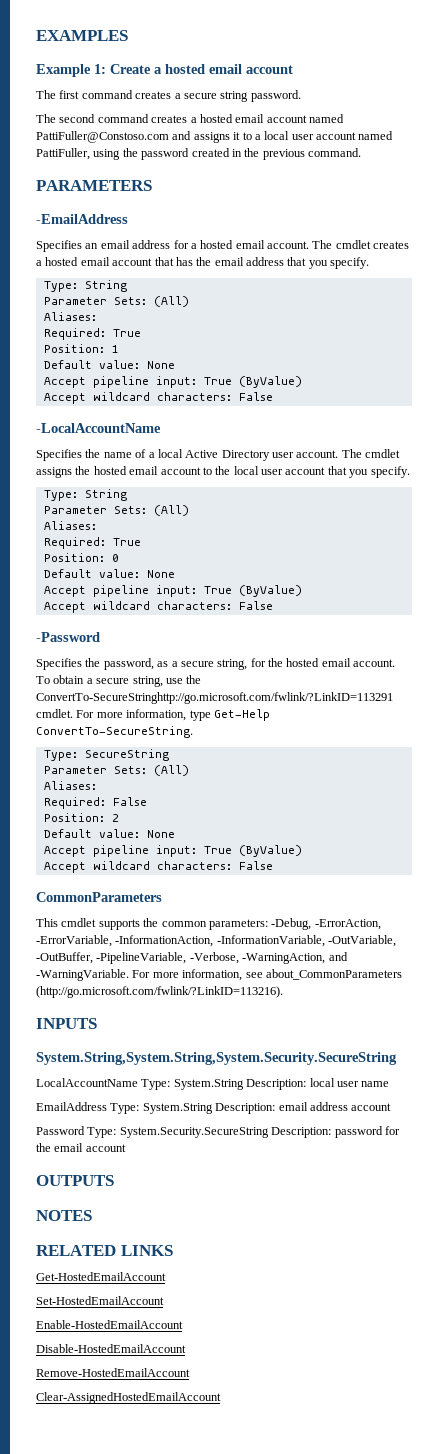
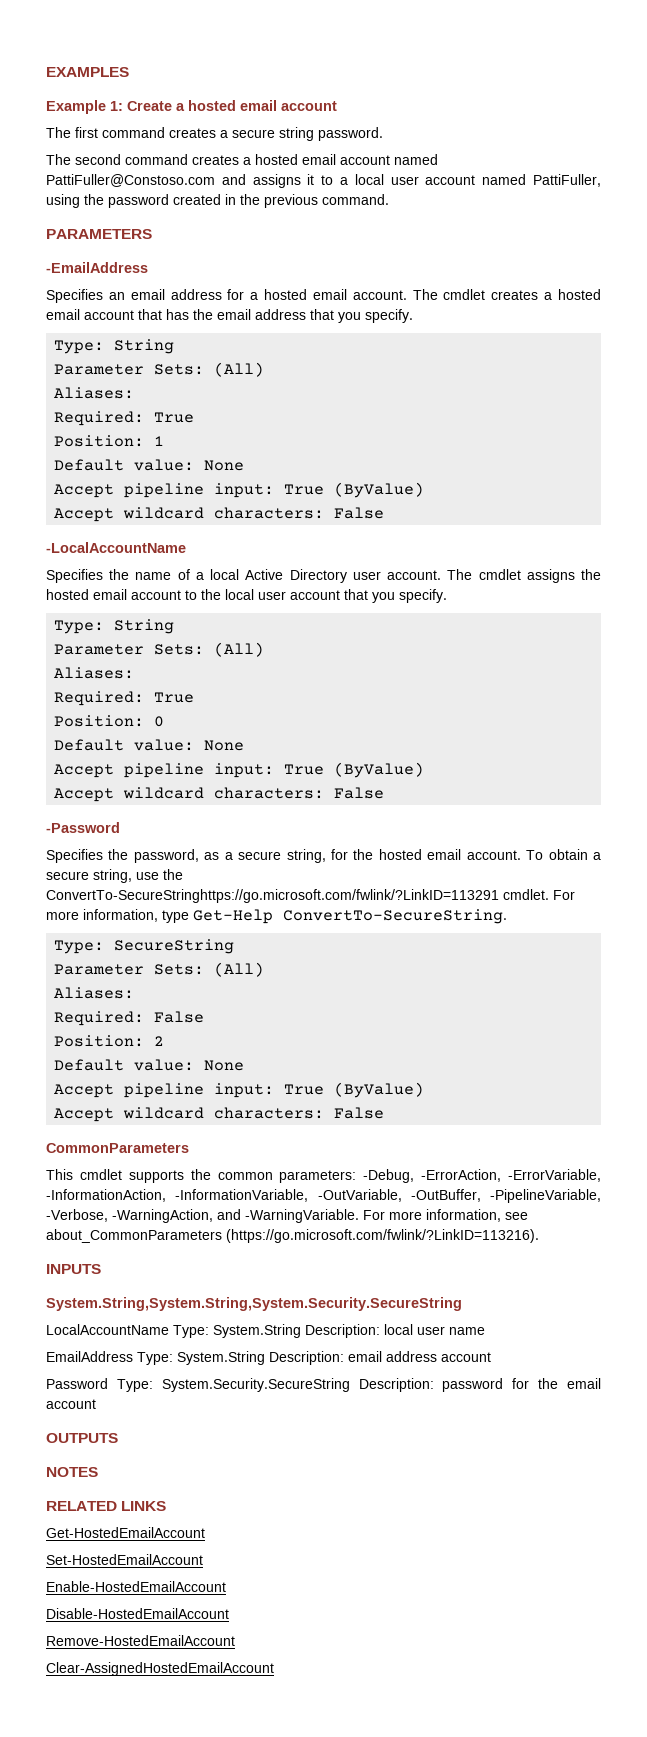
- To obtain a secure string, use the ConvertTo-SecureStringhttp://go.microsoft.com/fwlink/?LinkID=113291 cmdlet.
+ To obtain a secure string, use the ConvertTo-SecureStringhttps://go.microsoft.com/fwlink/?LinkID=113291 cmdlet.
- For more information, see about_CommonParameters (http://go.microsoft.com/fwlink/?LinkID=113216).
+ For more information, see about_CommonParameters (https://go.microsoft.com/fwlink/?LinkID=113216).

